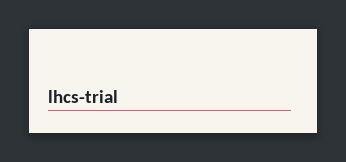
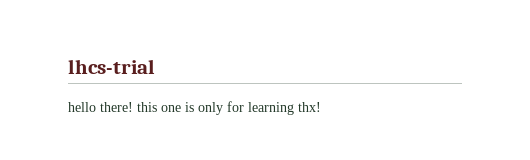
+ hello there! this one is only for learning thx!

